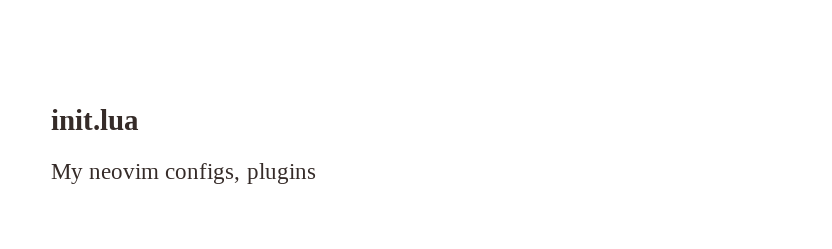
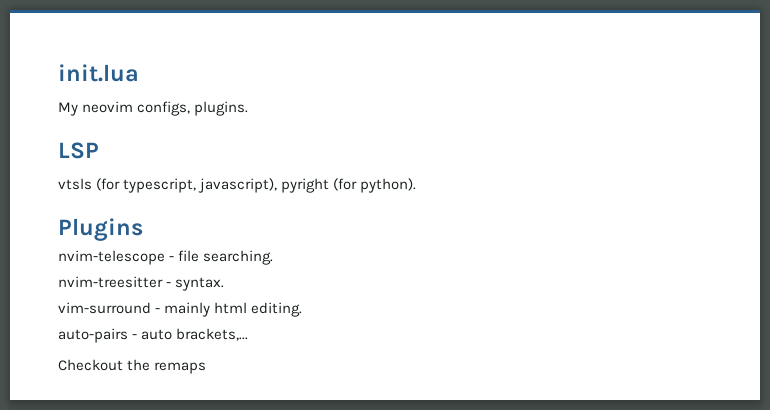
- My neovim configs, plugins
+ My neovim configs, plugins.
+ LSP
+ vtsls (for typescript, javascript), pyright (for python).
+ Plugins
+ nvim-telescope - file searching.
+ nvim-treesitter - syntax.
+ vim-surround - mainly html editing.
+ auto-pairs - auto brackets,...
+ Checkout the remaps

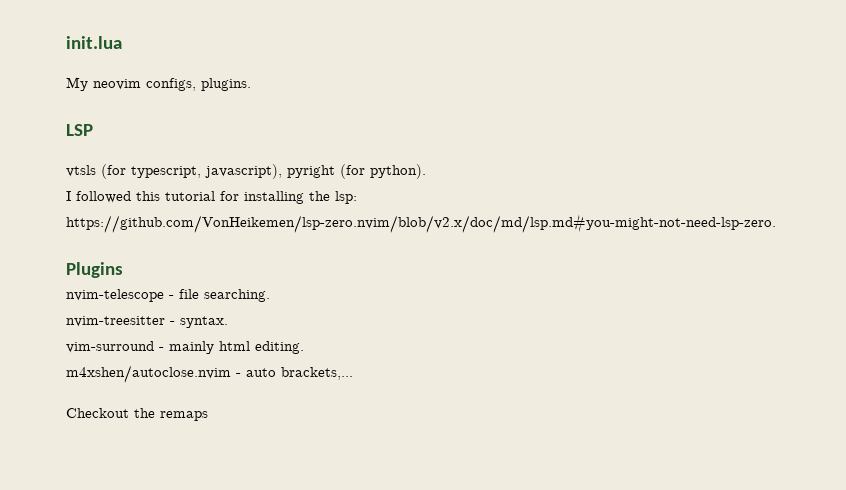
+ I followed this tutorial for installing the lsp: https://github.com/VonHeikemen/lsp-zero.nvim/blob/v2.x/doc/md/lsp.md#you-might-not-need-lsp-zero.
- auto-pairs - auto brackets,...
+ m4xshen/autoclose.nvim - auto brackets,...

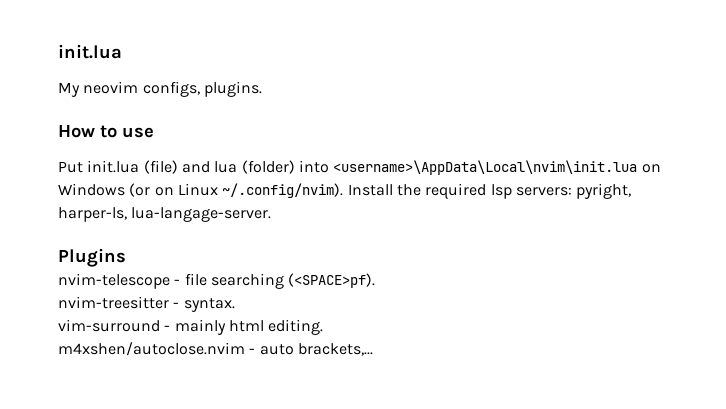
- LSP
- vtsls (for typescript, javascript), pyright (for python).
- I followed this tutorial for installing the lsp: https://github.com/VonHeikemen/lsp-zero.nvim/blob/v2.x/doc/md/lsp.md#you-might-not-need-lsp-zero.
+ How to use
+ Put init.lua (file) and lua (folder) into <username>\AppData\Local\nvim\init.lua on Windows (or on Linux ~/.config/nvim). Install the required lsp servers: pyright, harper-ls, lua-langage-server.
- nvim-telescope - file searching.
+ nvim-telescope - file searching (<SPACE>pf).
- Checkout the remaps

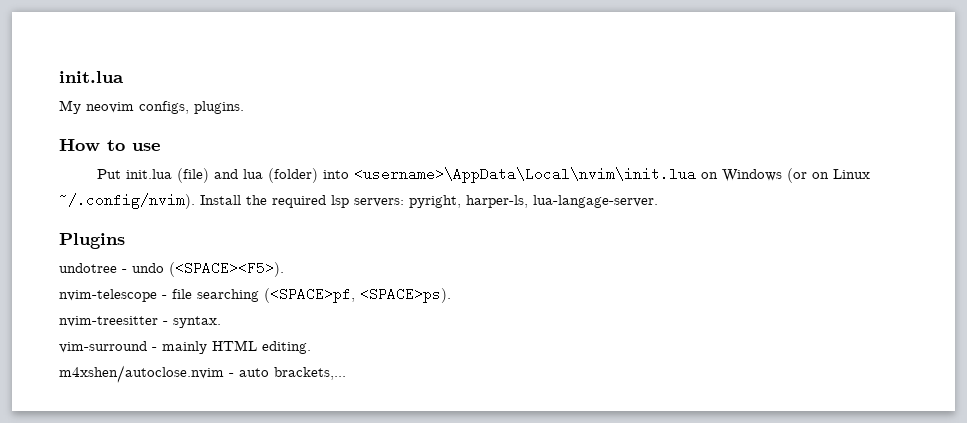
+ undotree - undo (<SPACE><F5>).
- nvim-telescope - file searching (<SPACE>pf).
+ nvim-telescope - file searching (<SPACE>pf, <SPACE>ps).
- vim-surround - mainly html editing.
+ vim-surround - mainly HTML editing.

